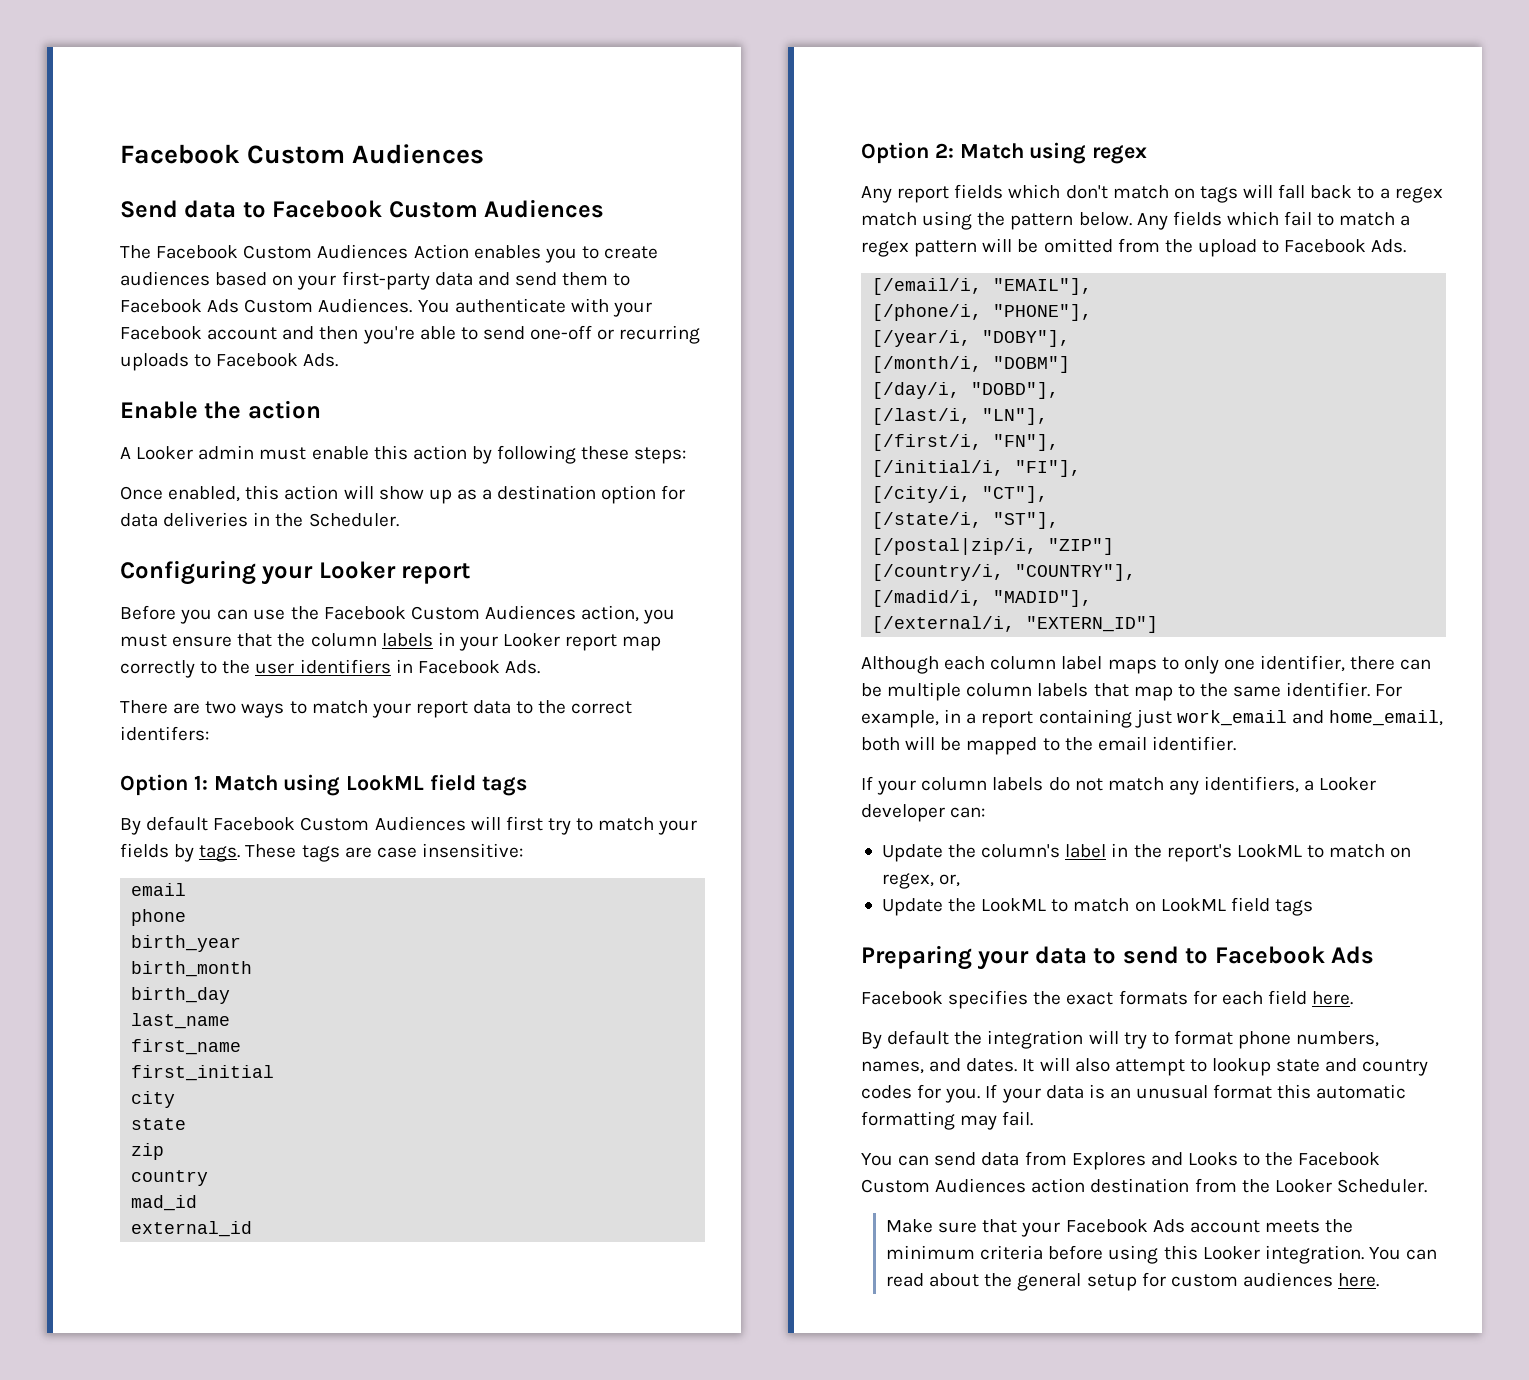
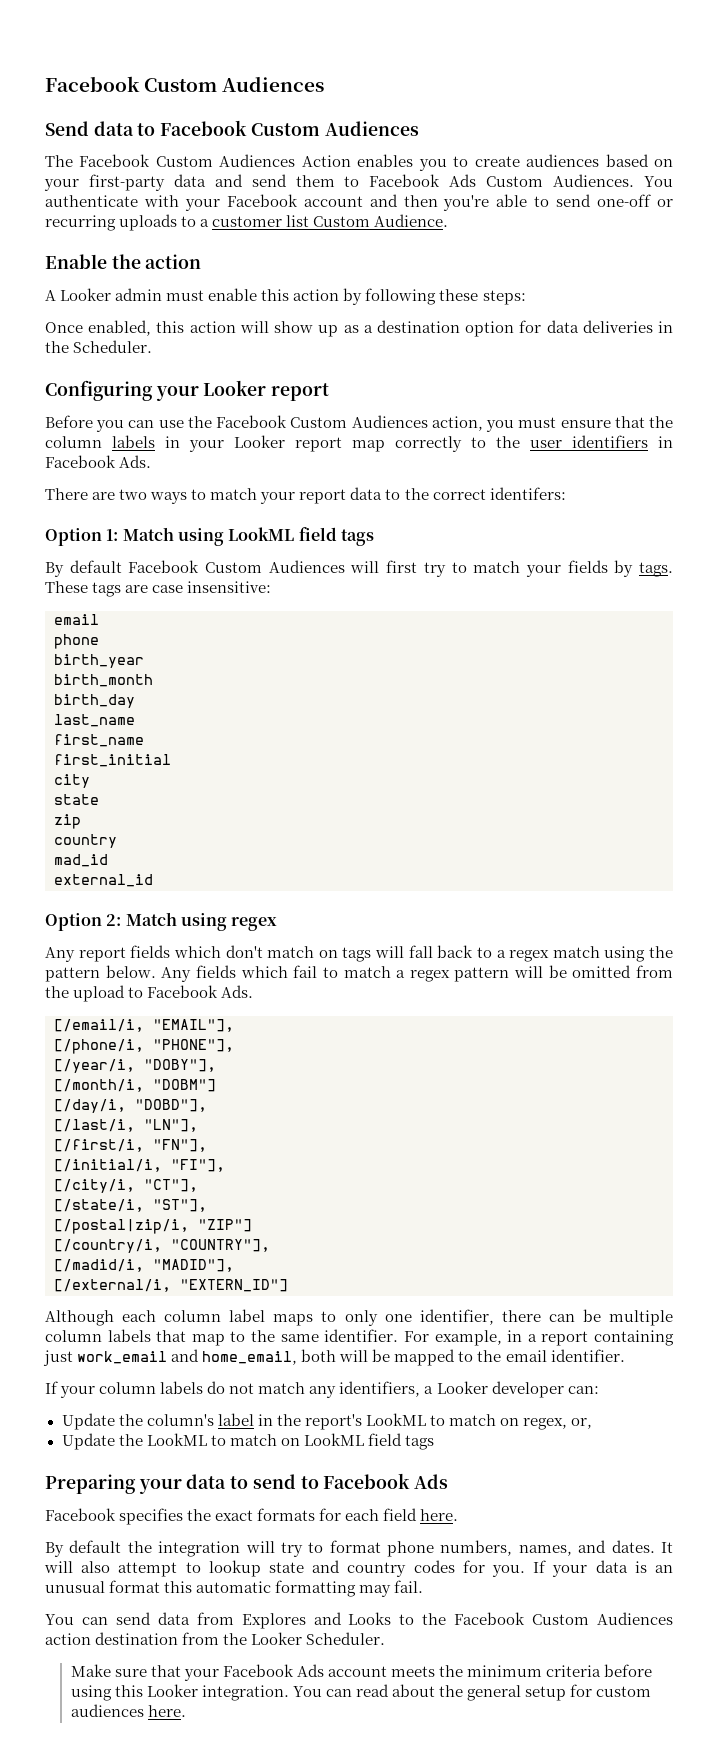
- You authenticate with your Facebook account and then you're able to send one-off or recurring uploads to Facebook Ads.
+ You authenticate with your Facebook account and then you're able to send one-off or recurring uploads to a customer list Custom Audience.

